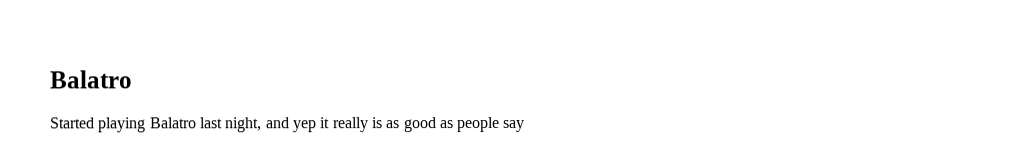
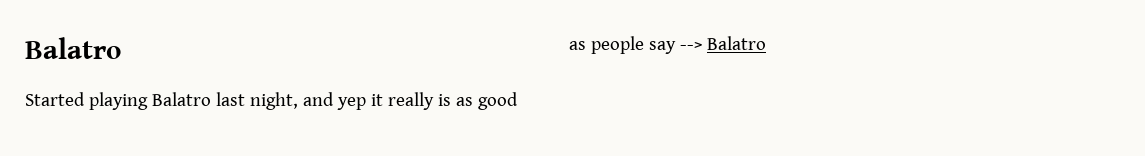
- Started playing Balatro last night, and yep it really is as good as people say
+ Started playing Balatro last night, and yep it really is as good as people say --> Balatro

